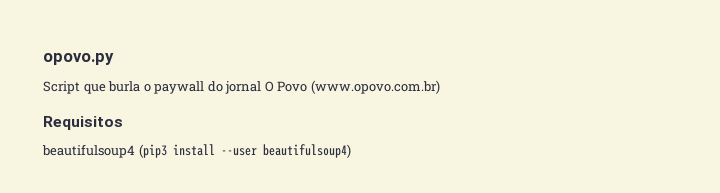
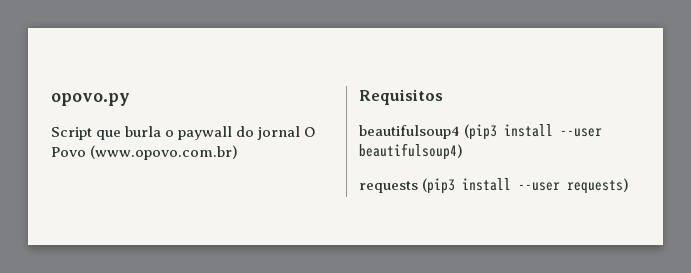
+ requests (pip3 install --user requests)

